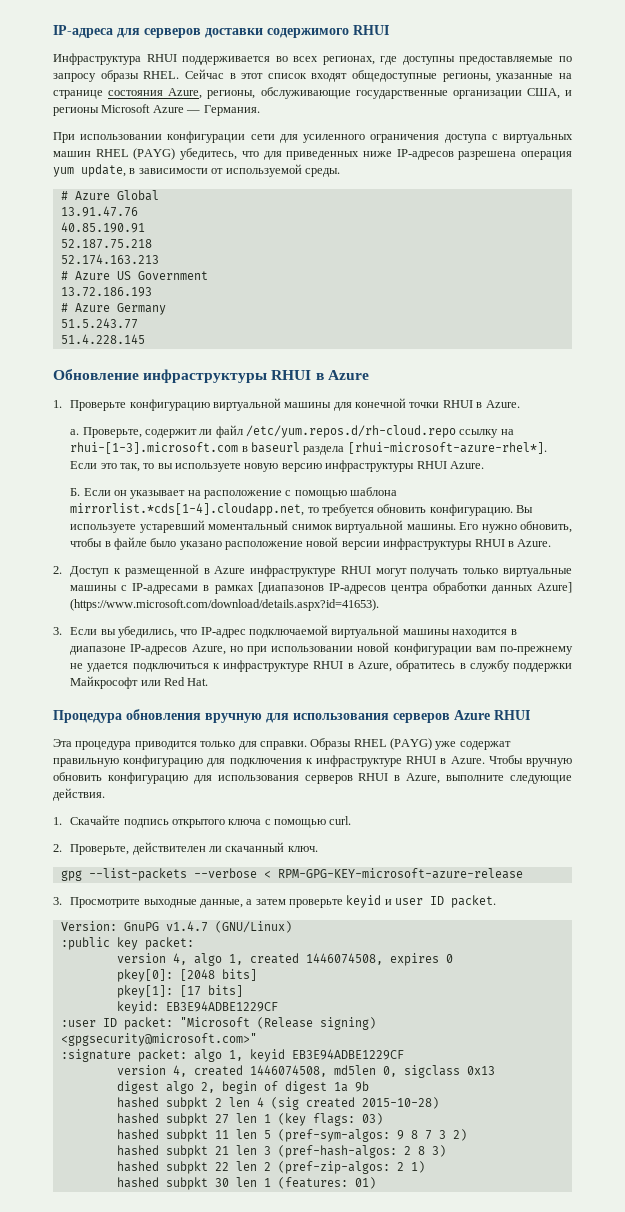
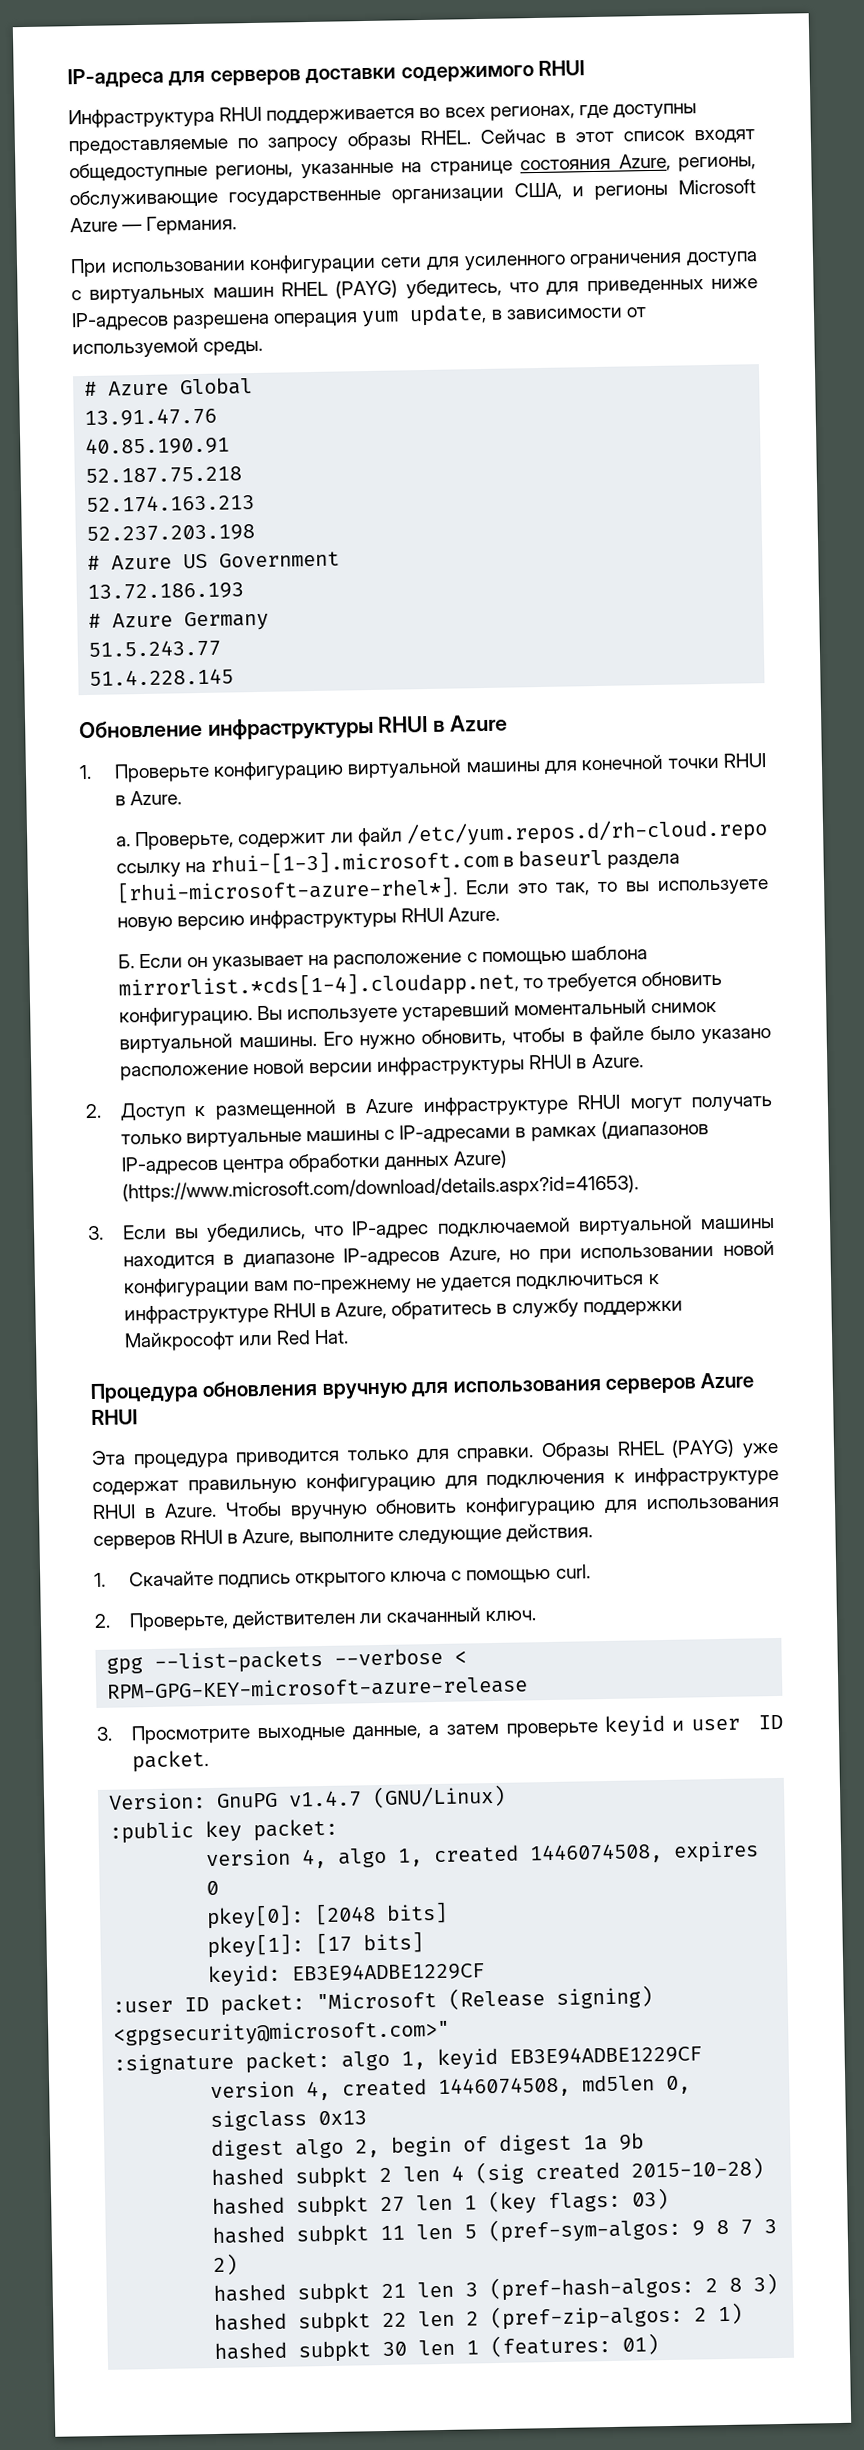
+ 52.237.203.198
- 2. Доступ к размещенной в Azure инфраструктуре RHUI могут получать только виртуальные машины с IP-адресами в рамках [диапазонов IP-адресов центра обработки данных Azure] (https://www.microsoft.com/download/details.aspx?id=41653).
+ 2. Доступ к размещенной в Azure инфраструктуре RHUI могут получать только виртуальные машины с IP-адресами в рамках (диапазонов IP-адресов центра обработки данных Azure) (https://www.microsoft.com/download/details.aspx?id=41653).

